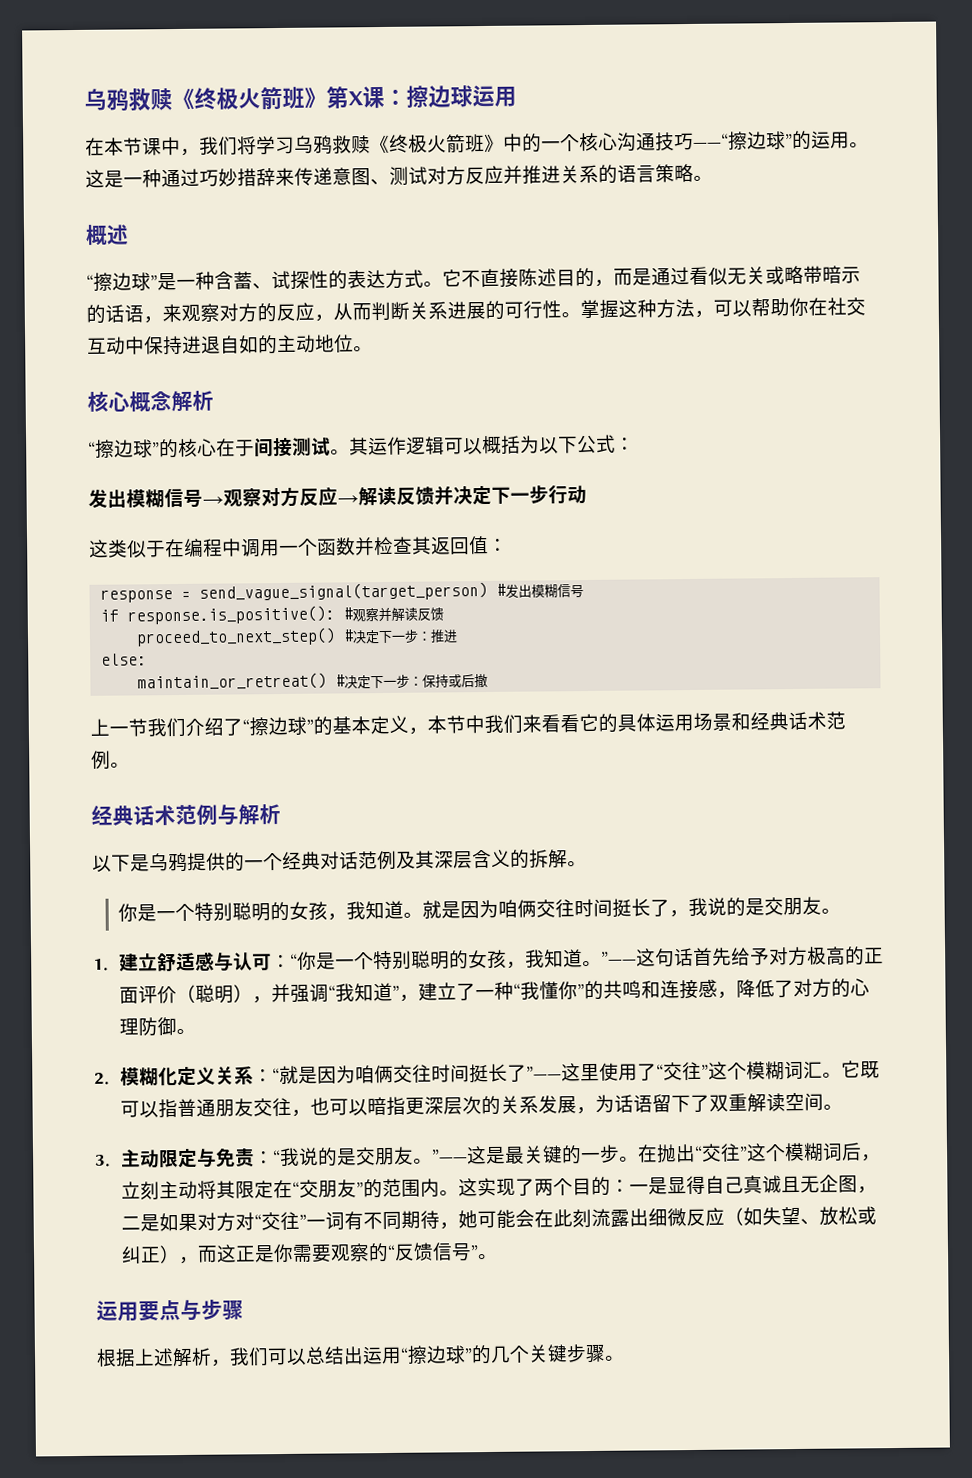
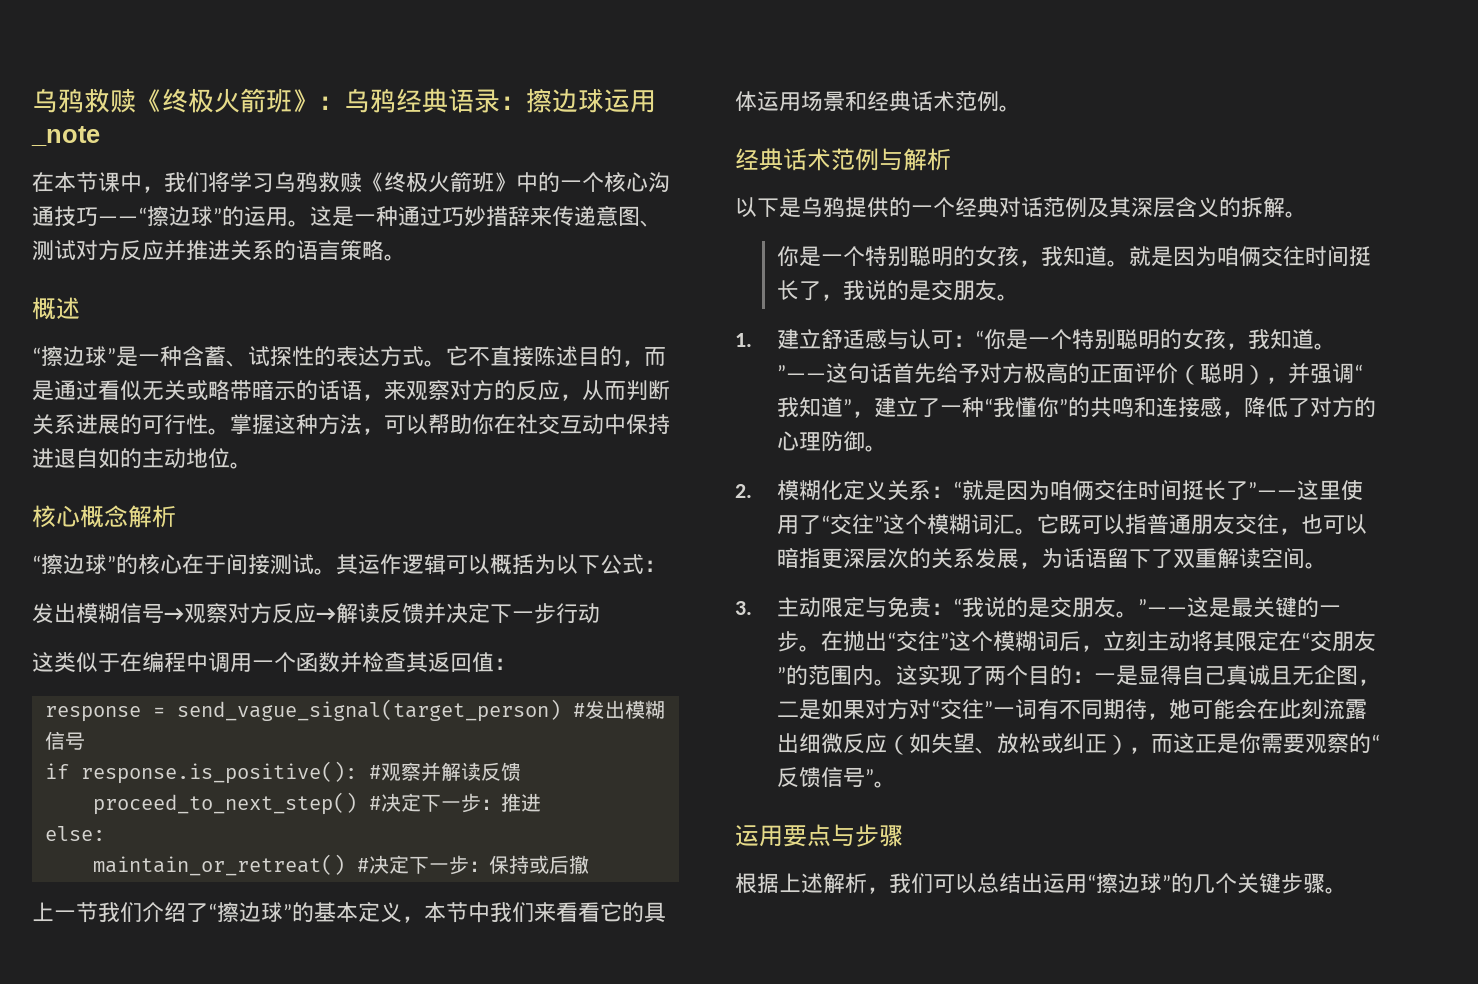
- 乌鸦救赎《终极火箭班》第X课：擦边球运用
+ 乌鸦救赎《终极火箭班》：乌鸦经典语录：擦边球运用_note

